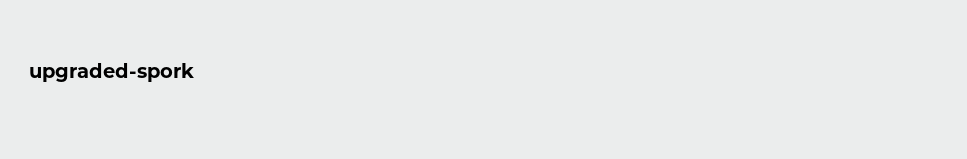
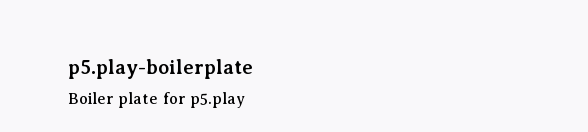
- upgraded-spork
+ p5.play-boilerplate
+ Boiler plate for p5.play

